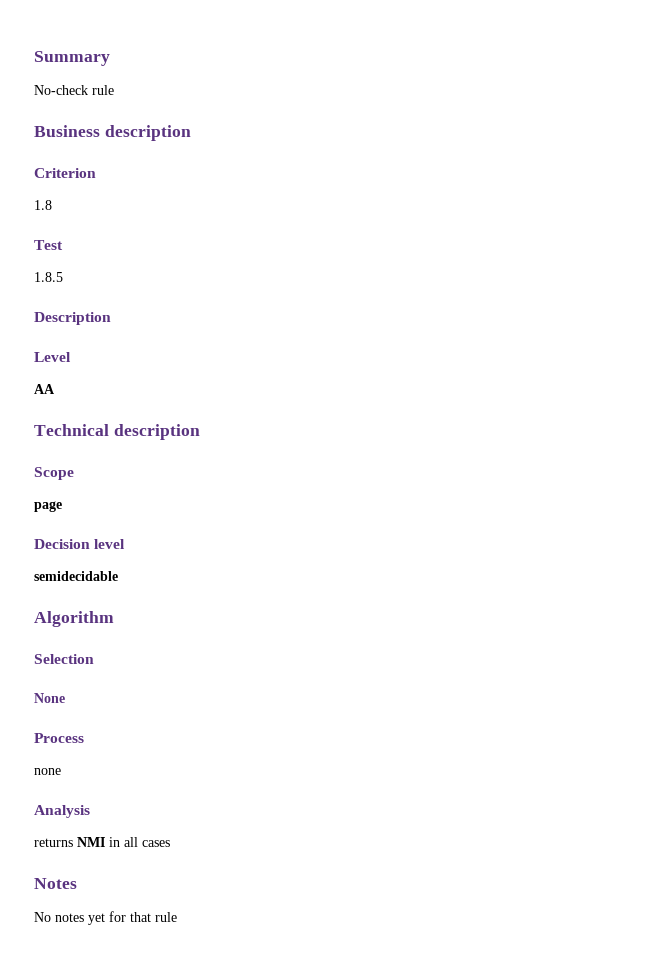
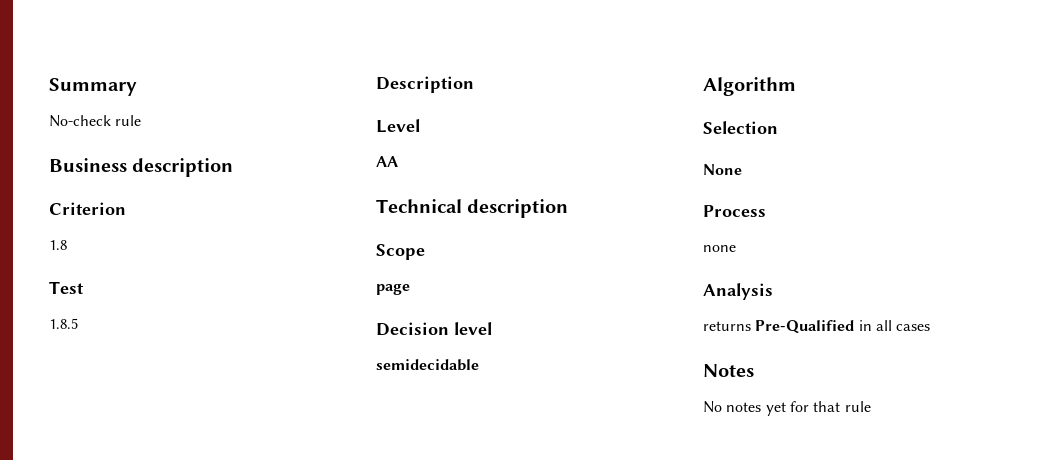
- returns NMI in all cases
+ returns Pre-Qualified in all cases

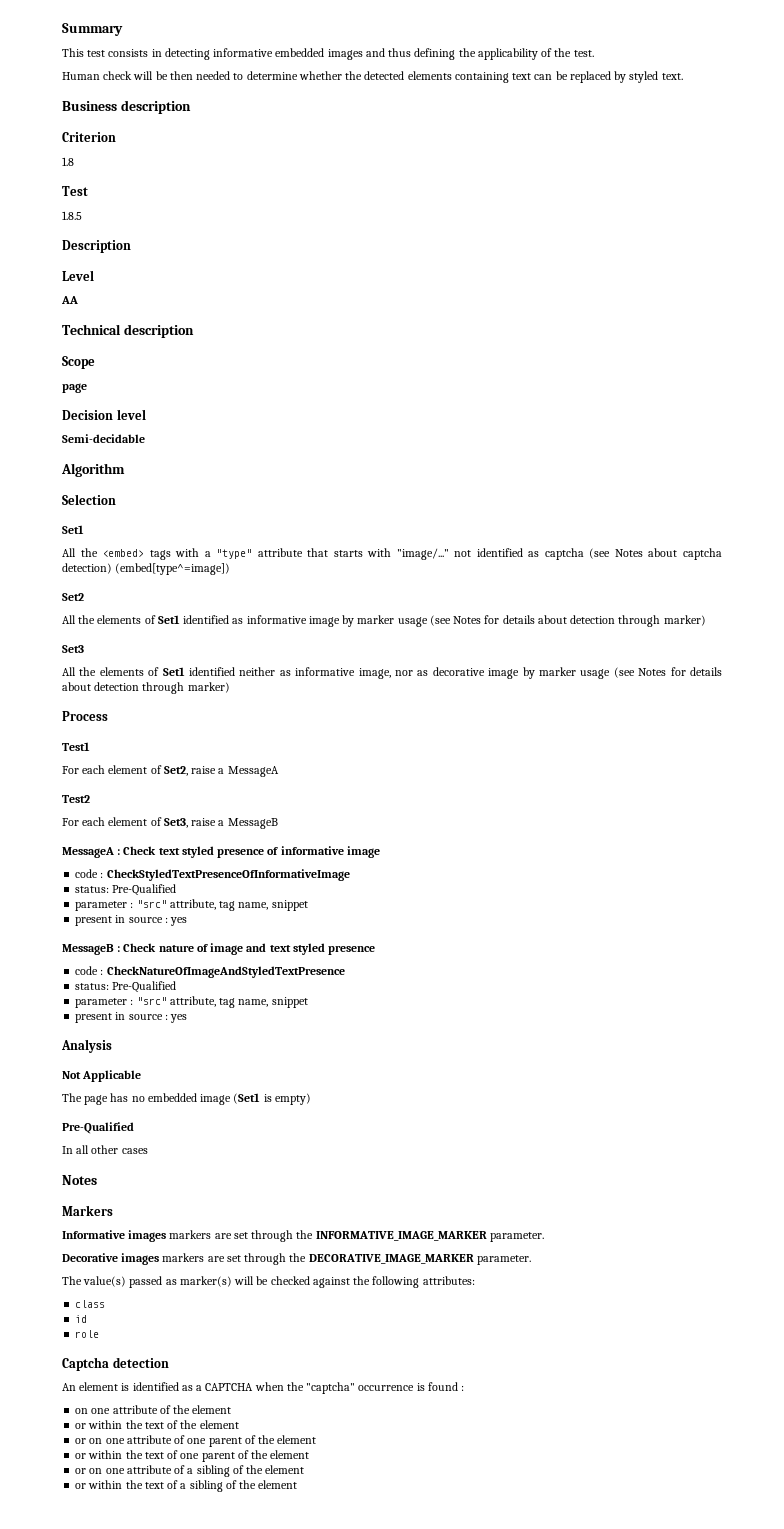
- No-check rule
+ This test consists in detecting informative embedded images and thus defining the applicability of the test.
+ Human check will be then needed to determine whether the detected elements containing text can be replaced by styled text.
- semidecidable
+ Semi-decidable
  Selection
- None
+ Set1
+ All the <embed> tags with a "type" attribute that starts with "image/..." not identified as captcha (see Notes about captcha detection) (embed[type^=image])
+ Set2
+ All the elements of Set1 identified as informative image by marker usage (see Notes for details about detection through marker)
+ Set3
+ All the elements of Set1 identified neither as informative image, nor as decorative image by marker usage (see Notes for details about detection through marker)
  Process
- none
+ Test1
+ For each element of Set2, raise a MessageA
+ Test2
+ For each element of Set3, raise a MessageB
+ MessageA : Check text styled presence of informative image
+ code : CheckStyledTextPresenceOfInformativeImage
+ status: Pre-Qualified
+ parameter : "src" attribute, tag name, snippet
+ present in source : yes
+ MessageB : Check nature of image and text styled presence
+ code : CheckNatureOfImageAndStyledTextPresence
+ status: Pre-Qualified
+ parameter : "src" attribute, tag name, snippet
+ present in source : yes
  Analysis
- returns Pre-Qualified in all cases
+ Not Applicable
+ The page has no embedded image (Set1 is empty)
+ Pre-Qualified
+ In all other cases
  Notes
- No notes yet for that rule
+ Markers
+ Informative images markers are set through the INFORMATIVE_IMAGE_MARKER parameter.
+ Decorative images markers are set through the DECORATIVE_IMAGE_MARKER parameter.
+ The value(s) passed as marker(s) will be checked against the following attributes:
+ class
+ id
+ role
+ Captcha detection
+ An element is identified as a CAPTCHA when the "captcha" occurrence is found :
+ on one attribute of the element
+ or within the text of the element
+ or on one attribute of one parent of the element
+ or within the text of one parent of the element
+ or on one attribute of a sibling of the element
+ or within the text of a sibling of the element

